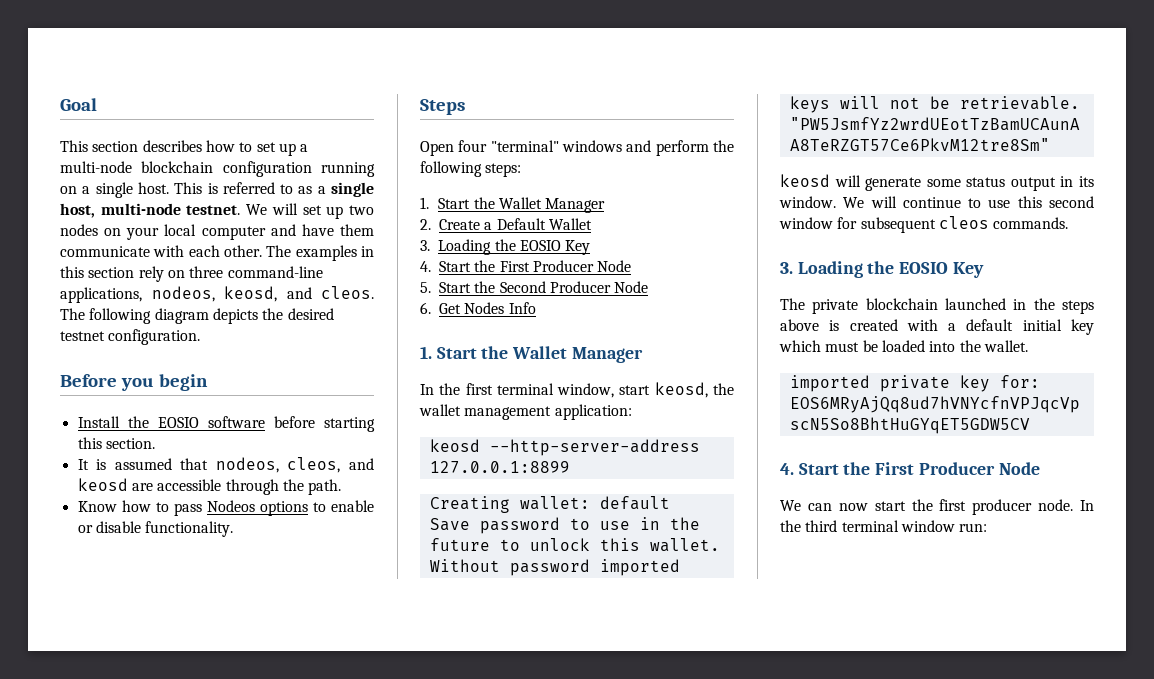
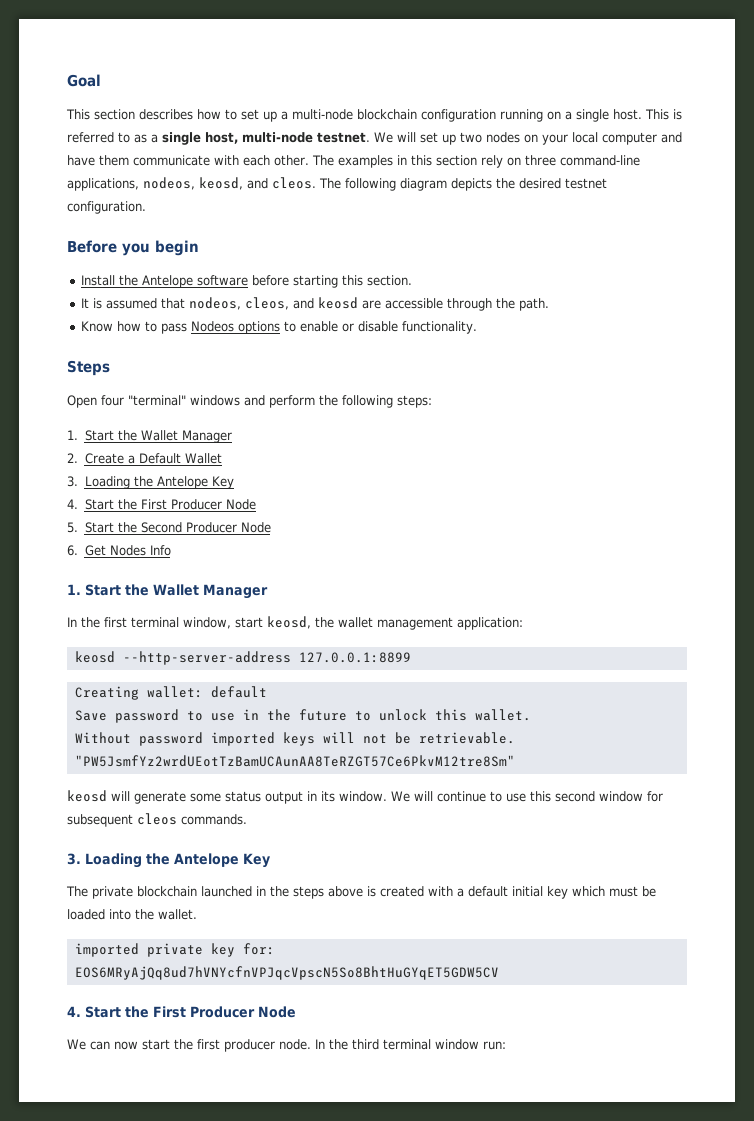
- Install the EOSIO software before starting this section.
+ Install the Antelope software before starting this section.
  2. Create a Default Wallet
- 3. Loading the EOSIO Key
+ 3. Loading the Antelope Key
  We will continue to use this second window for subsequent cleos commands.
- 3. Loading the EOSIO Key
+ 3. Loading the Antelope Key

